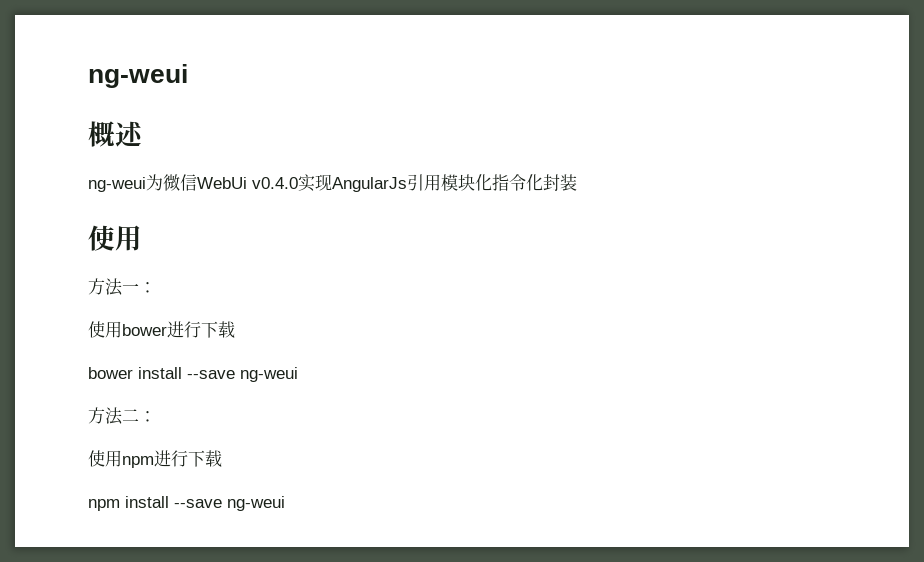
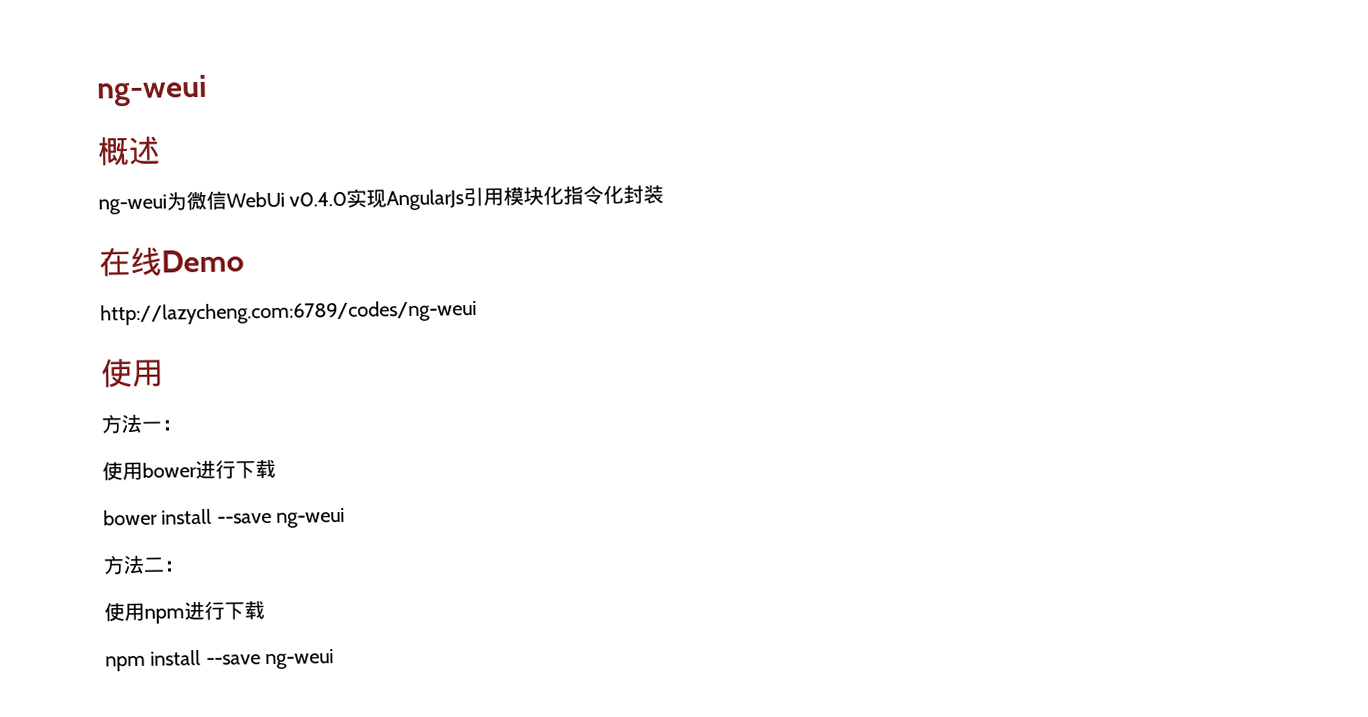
+ 在线Demo
+ http://lazycheng.com:6789/codes/ng-weui

